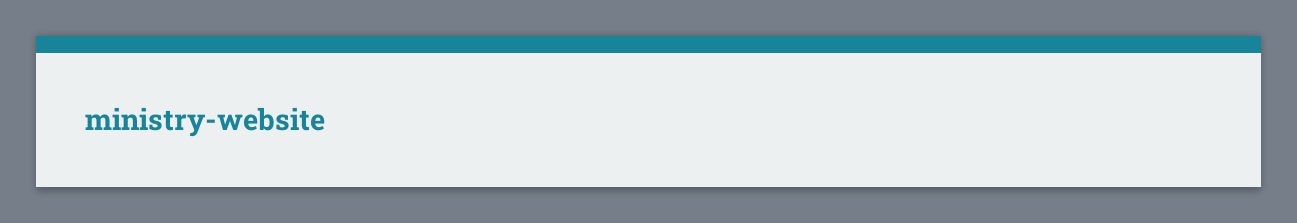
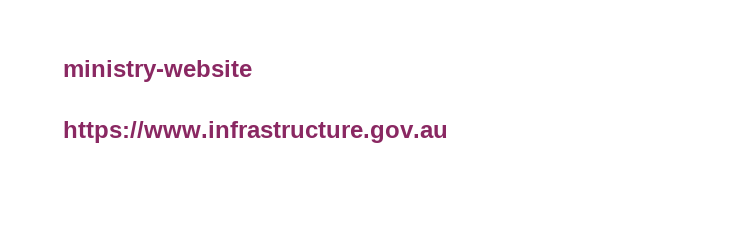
+ https://www.infrastructure.gov.au

